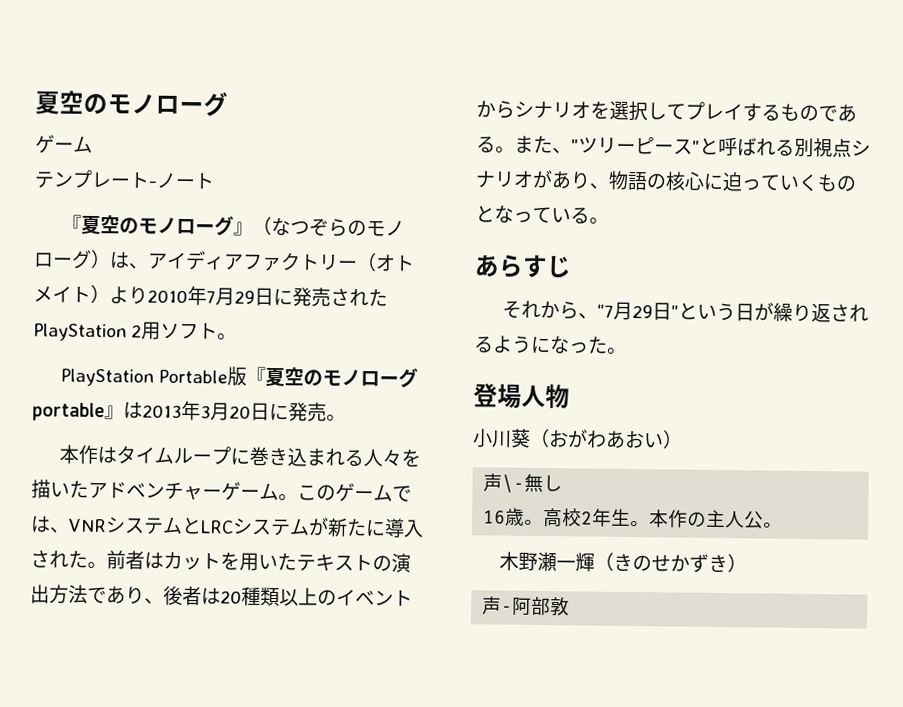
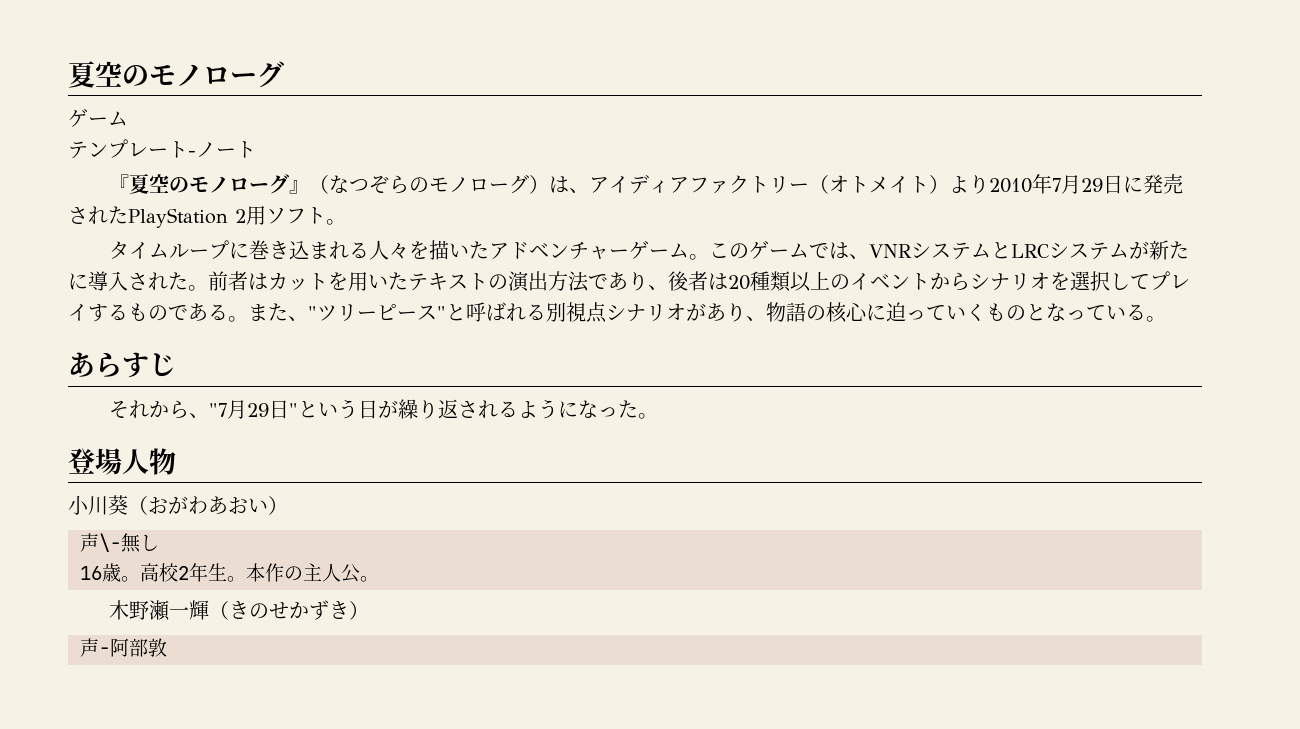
- PlayStation Portable版『夏空のモノローグportable』は2013年3月20日に発売。
- 本作はタイムループに巻き込まれる人々を描いたアドベンチャーゲーム。
+ タイムループに巻き込まれる人々を描いたアドベンチャーゲーム。

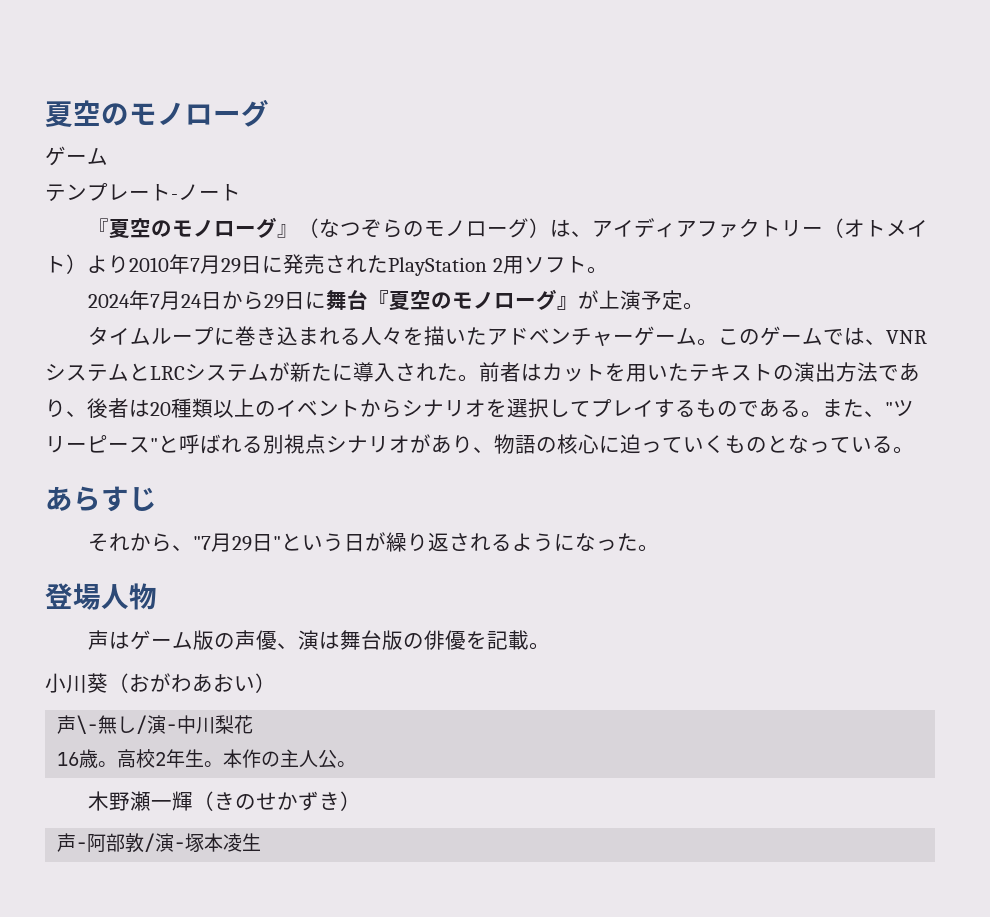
+ 2024年7月24日から29日に舞台『夏空のモノローグ』が上演予定。
+ 声はゲーム版の声優、演は舞台版の俳優を記載。
- 声\-無し
+ 声\-無し/演-中川梨花
- 声-阿部敦
+ 声-阿部敦/演-塚本凌生

